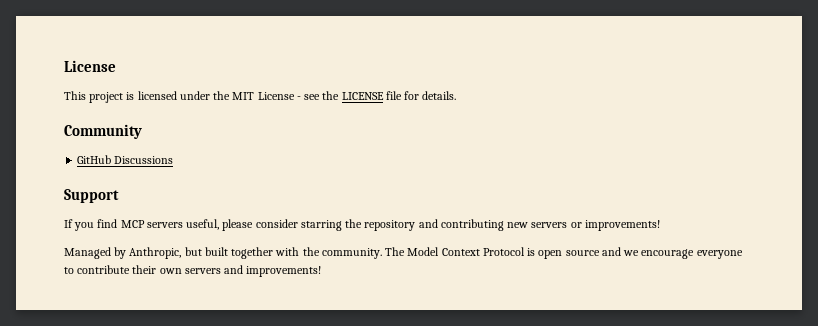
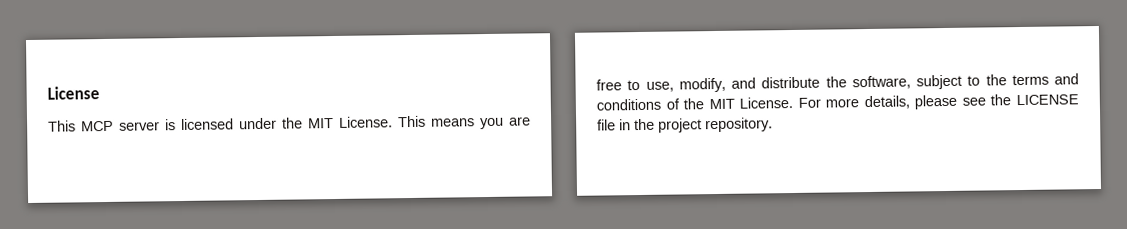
- This project is licensed under the MIT License - see the LICENSE file for details.
- Community
- GitHub Discussions
- Support
- If you find MCP servers useful, please consider starring the repository and contributing new servers or improvements!
- Managed by Anthropic, but built together with the community. The Model Context Protocol is open source and we encourage everyone to contribute their own servers and improvements!
+ This MCP server is licensed under the MIT License. This means you are free to use, modify, and distribute the software, subject to the terms and conditions of the MIT License. For more details, please see the LICENSE file in the project repository.

